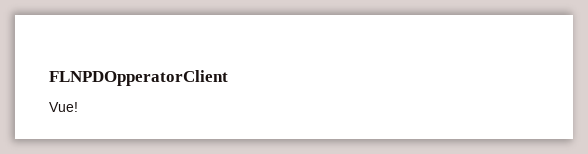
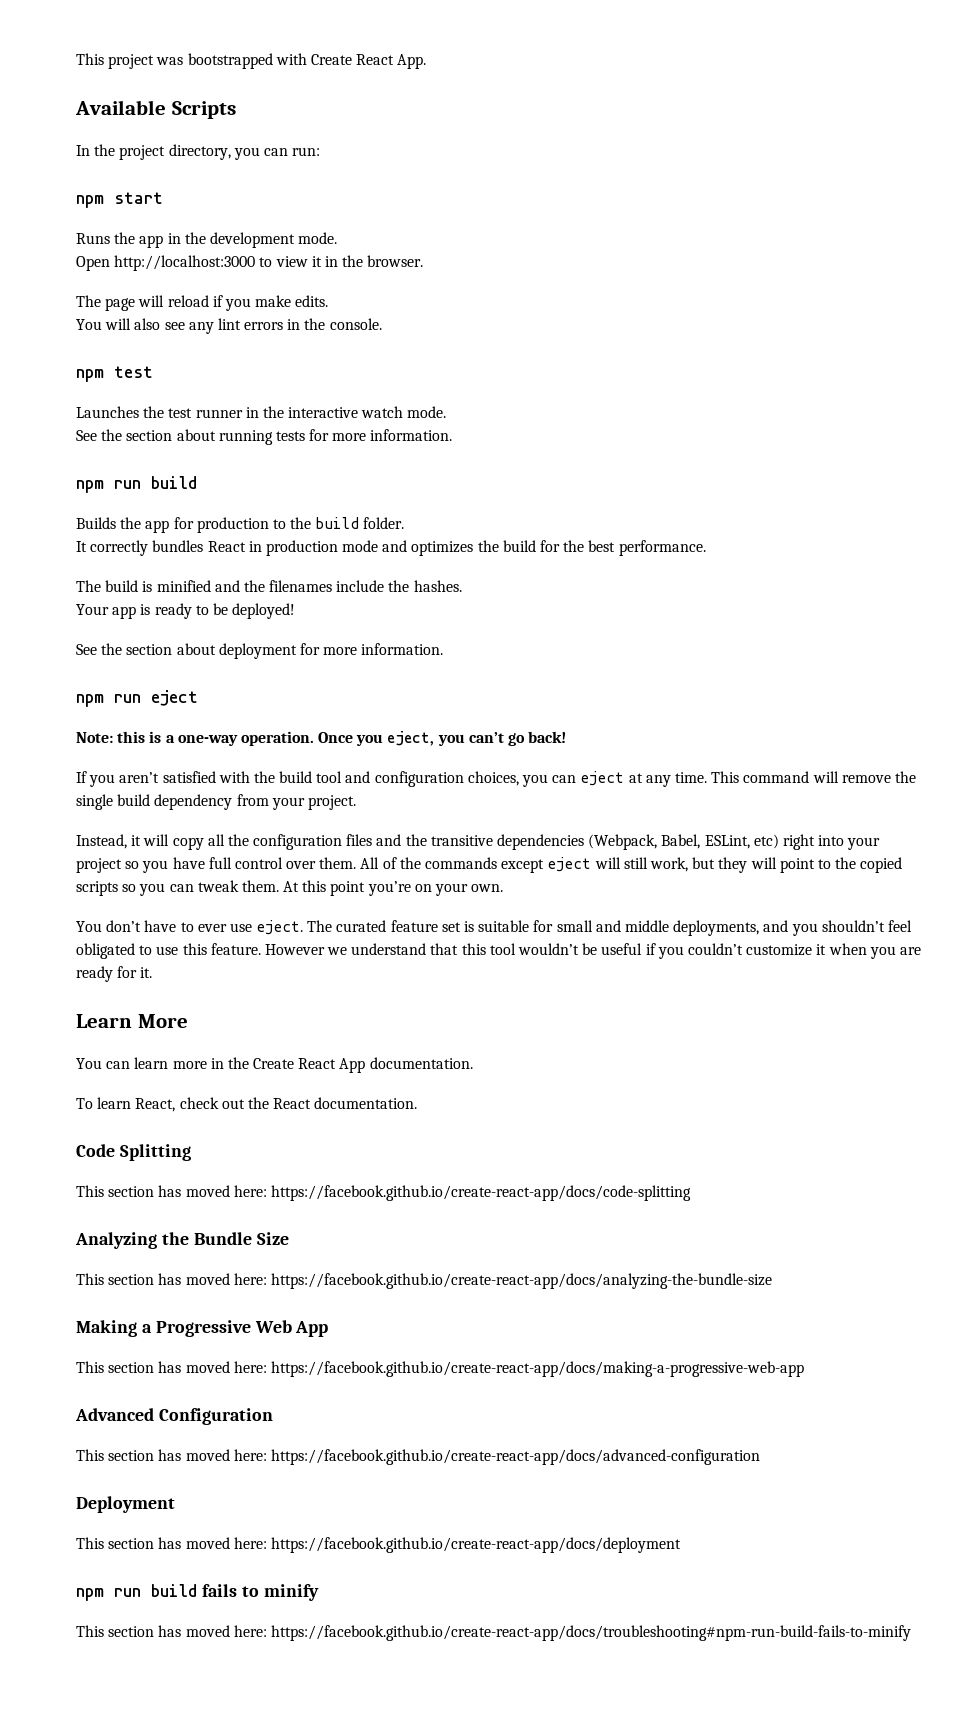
- FLNPDOpperatorClient
- Vue!
+ This project was bootstrapped with Create React App.
+ Available Scripts
+ In the project directory, you can run:
+ npm start
+ Runs the app in the development mode.
+ Open http://localhost:3000 to view it in the browser.
+ The page will reload if you make edits.
+ You will also see any lint errors in the console.
+ npm test
+ Launches the test runner in the interactive watch mode.
+ See the section about running tests for more information.
+ npm run build
+ Builds the app for production to the build folder.
+ It correctly bundles React in production mode and optimizes the build for the best performance.
+ The build is minified and the filenames include the hashes.
+ Your app is ready to be deployed!
+ See the section about deployment for more information.
+ npm run eject
+ Note: this is a one-way operation. Once you eject, you can’t go back!
+ If you aren’t satisfied with the build tool and configuration choices, you can eject at any time. This command will remove the single build dependency from your project.
+ Instead, it will copy all the configuration files and the transitive dependencies (Webpack, Babel, ESLint, etc) right into your project so you have full control over them. All of the commands except eject will still work, but they will point to the copied scripts so you can tweak them. At this point you’re on your own.
+ You don’t have to ever use eject. The curated feature set is suitable for small and middle deployments, and you shouldn’t feel obligated to use this feature. However we understand that this tool wouldn’t be useful if you couldn’t customize it when you are ready for it.
+ Learn More
+ You can learn more in the Create React App documentation.
+ To learn React, check out the React documentation.
+ Code Splitting
+ This section has moved here: https://facebook.github.io/create-react-app/docs/code-splitting
+ Analyzing the Bundle Size
+ This section has moved here: https://facebook.github.io/create-react-app/docs/analyzing-the-bundle-size
+ Making a Progressive Web App
+ This section has moved here: https://facebook.github.io/create-react-app/docs/making-a-progressive-web-app
+ Advanced Configuration
+ This section has moved here: https://facebook.github.io/create-react-app/docs/advanced-configuration
+ Deployment
+ This section has moved here: https://facebook.github.io/create-react-app/docs/deployment
+ npm run build fails to minify
+ This section has moved here: https://facebook.github.io/create-react-app/docs/troubleshooting#npm-run-build-fails-to-minify

